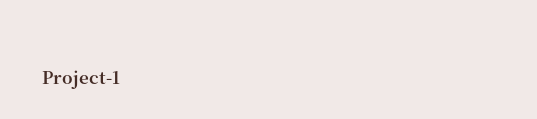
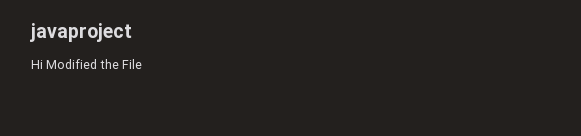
- Project-1
+ javaproject
+ Hi Modified the File

